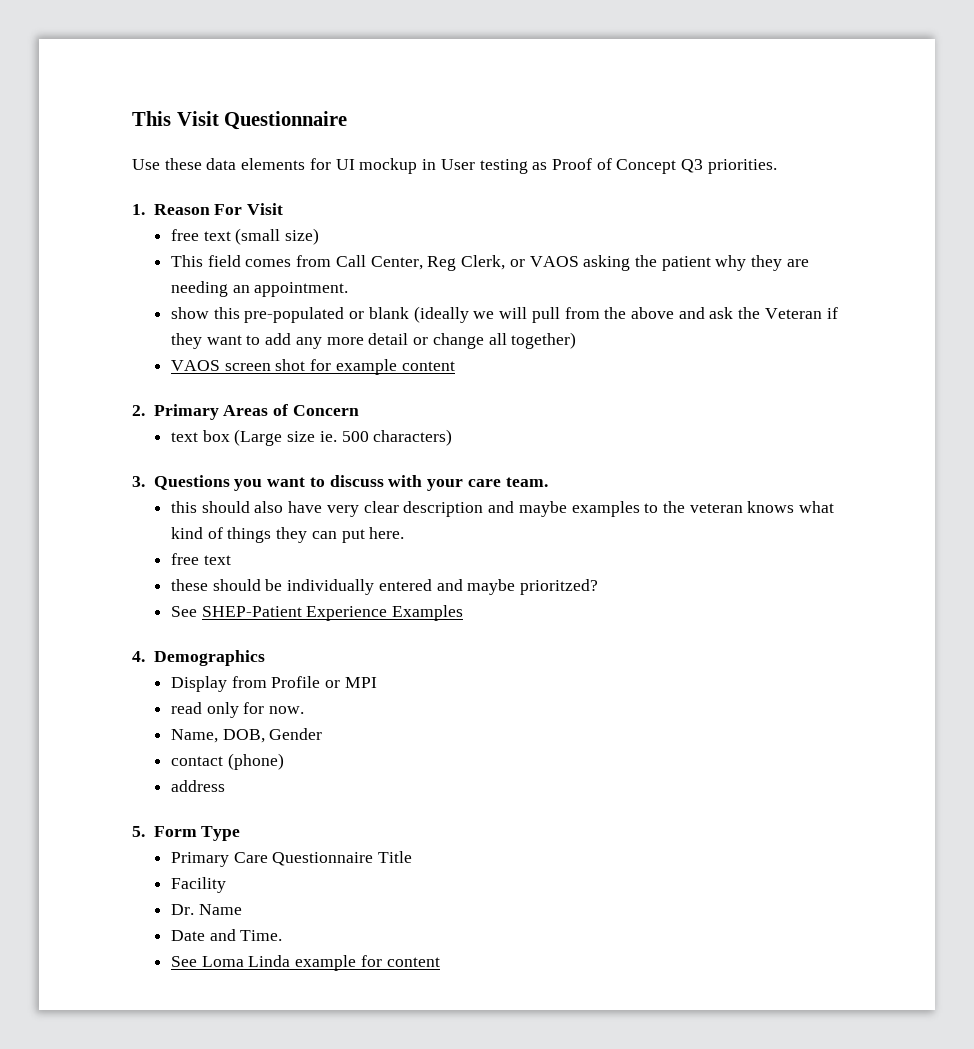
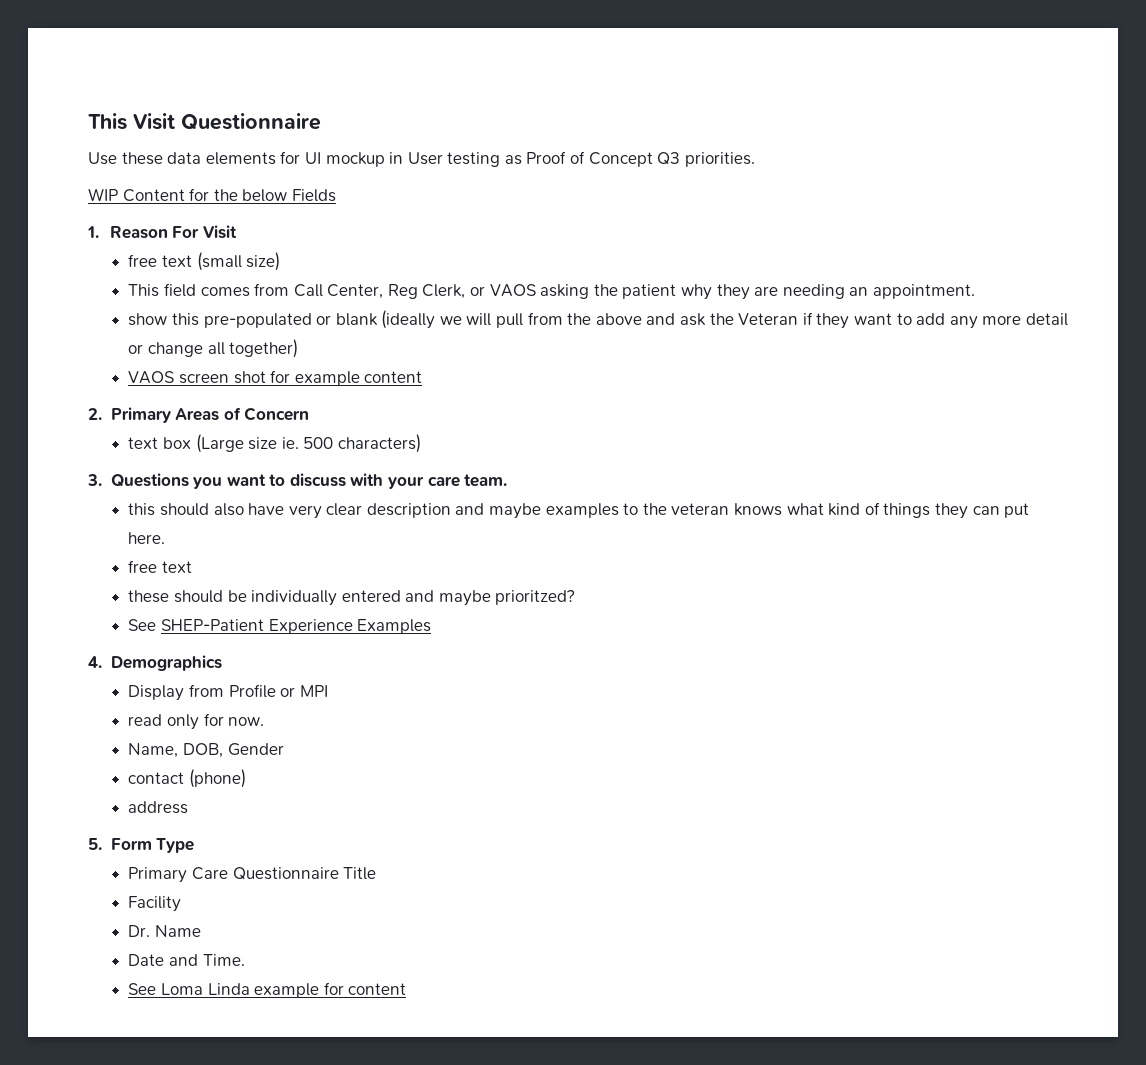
+ WIP Content for the below Fields

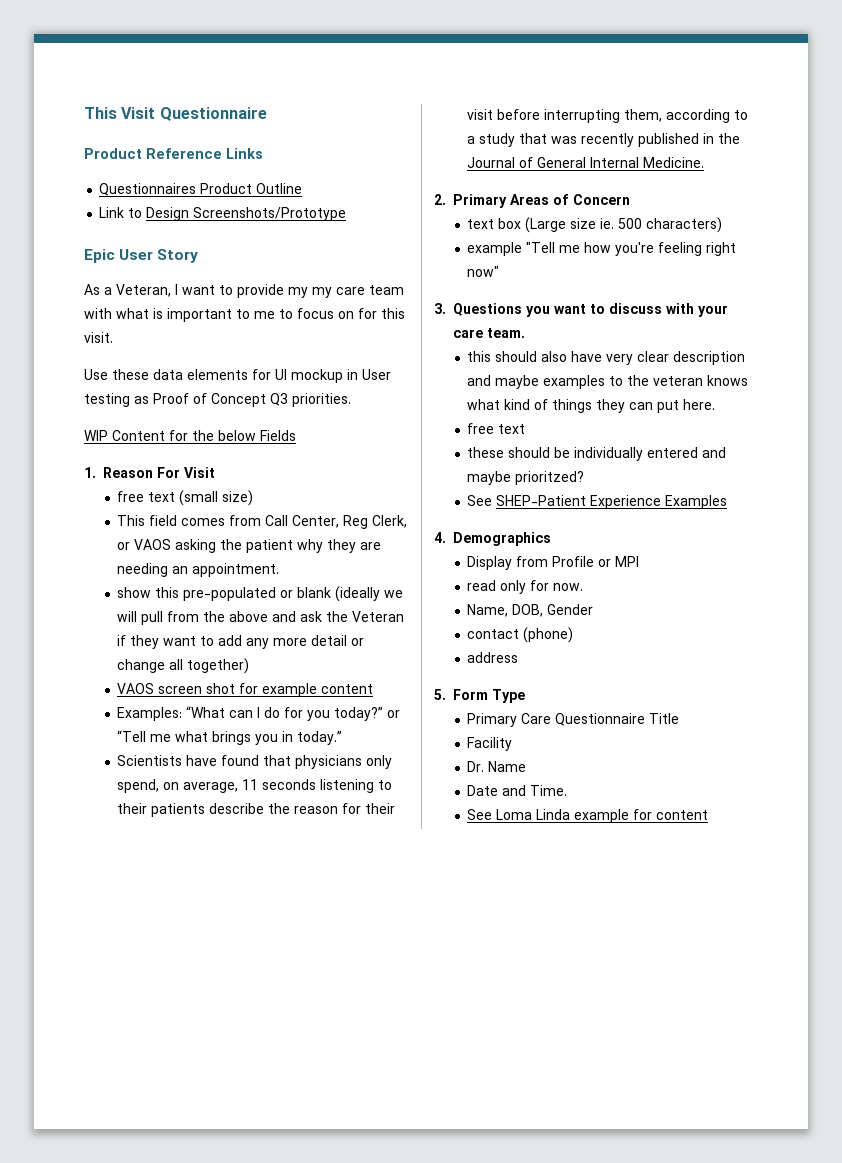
+ Product Reference Links
+ Questionnaires Product Outline
+ Link to Design Screenshots/Prototype
+ Epic User Story
+ As a Veteran, I want to provide my my care team with what is important to me to focus on for this visit.
+ Examples: “What can I do for you today?” or “Tell me what brings you in today.”
+ Scientists have found that physicians only spend, on average, 11 seconds listening to their patients describe the reason for their visit before interrupting them, according to a study that was recently published in the Journal of General Internal Medicine.
+ example "Tell me how you're feeling right now"

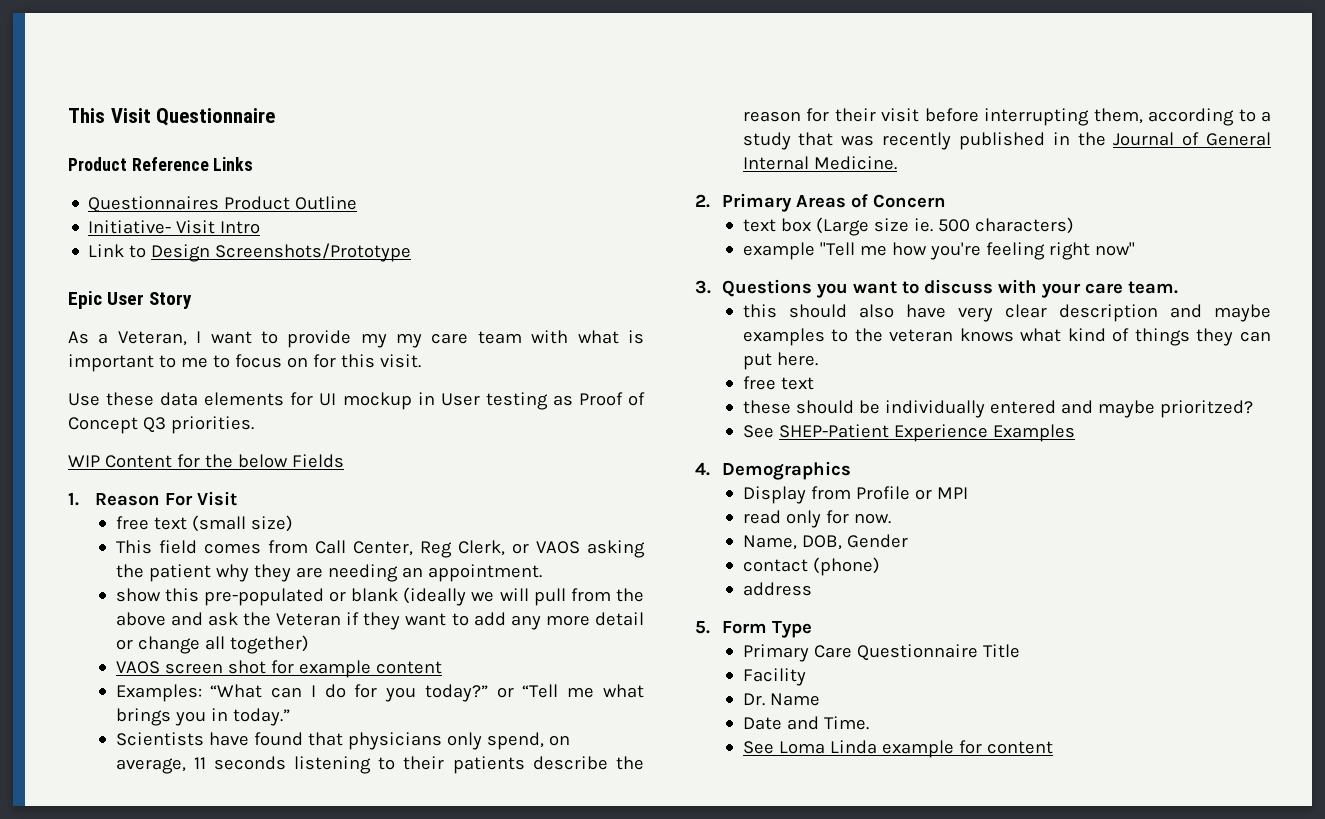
+ Initiative- Visit Intro

